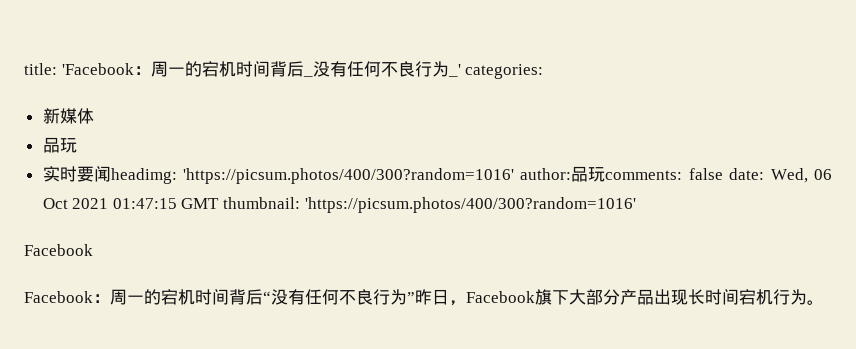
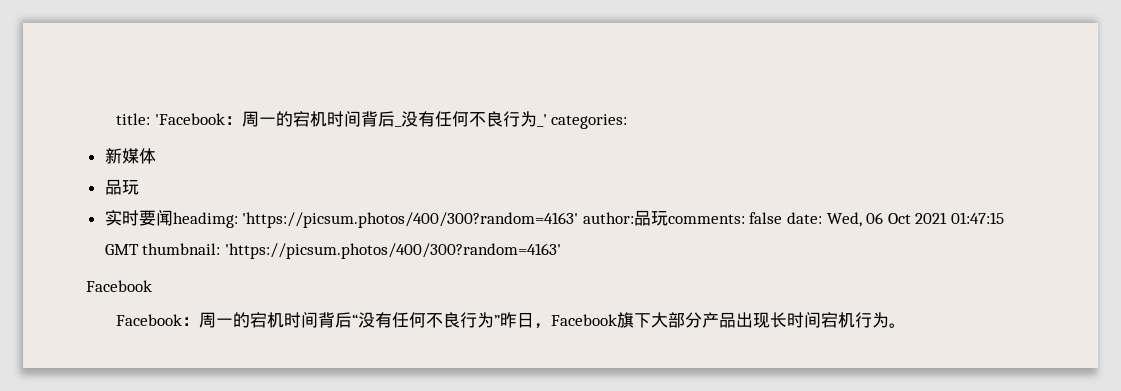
- 实时要闻headimg: 'https://picsum.photos/400/300?random=1016' author:品玩comments: false date: Wed, 06 Oct 2021 01:47:15 GMT thumbnail: 'https://picsum.photos/400/300?random=1016'
+ 实时要闻headimg: 'https://picsum.photos/400/300?random=4163' author:品玩comments: false date: Wed, 06 Oct 2021 01:47:15 GMT thumbnail: 'https://picsum.photos/400/300?random=4163'

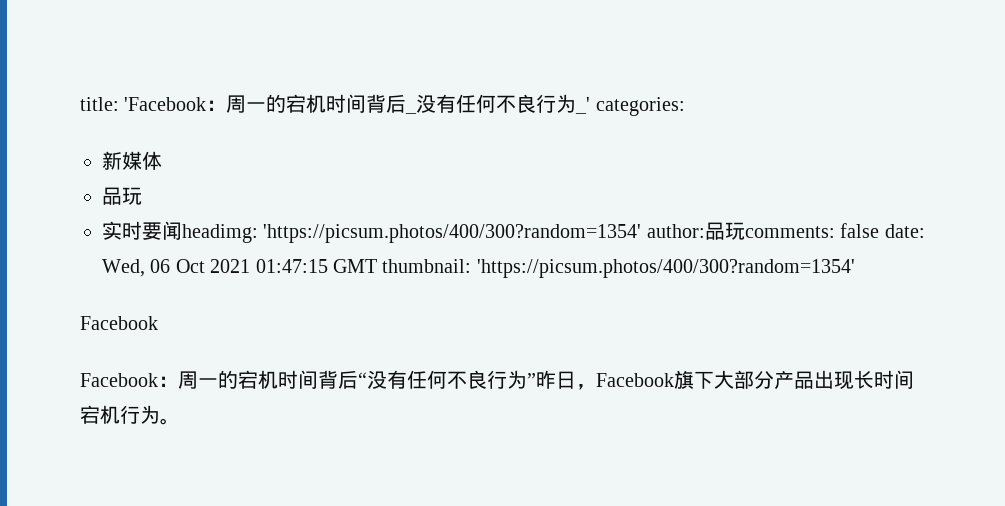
- 实时要闻headimg: 'https://picsum.photos/400/300?random=4163' author:品玩comments: false date: Wed, 06 Oct 2021 01:47:15 GMT thumbnail: 'https://picsum.photos/400/300?random=4163'
+ 实时要闻headimg: 'https://picsum.photos/400/300?random=1354' author:品玩comments: false date: Wed, 06 Oct 2021 01:47:15 GMT thumbnail: 'https://picsum.photos/400/300?random=1354'

